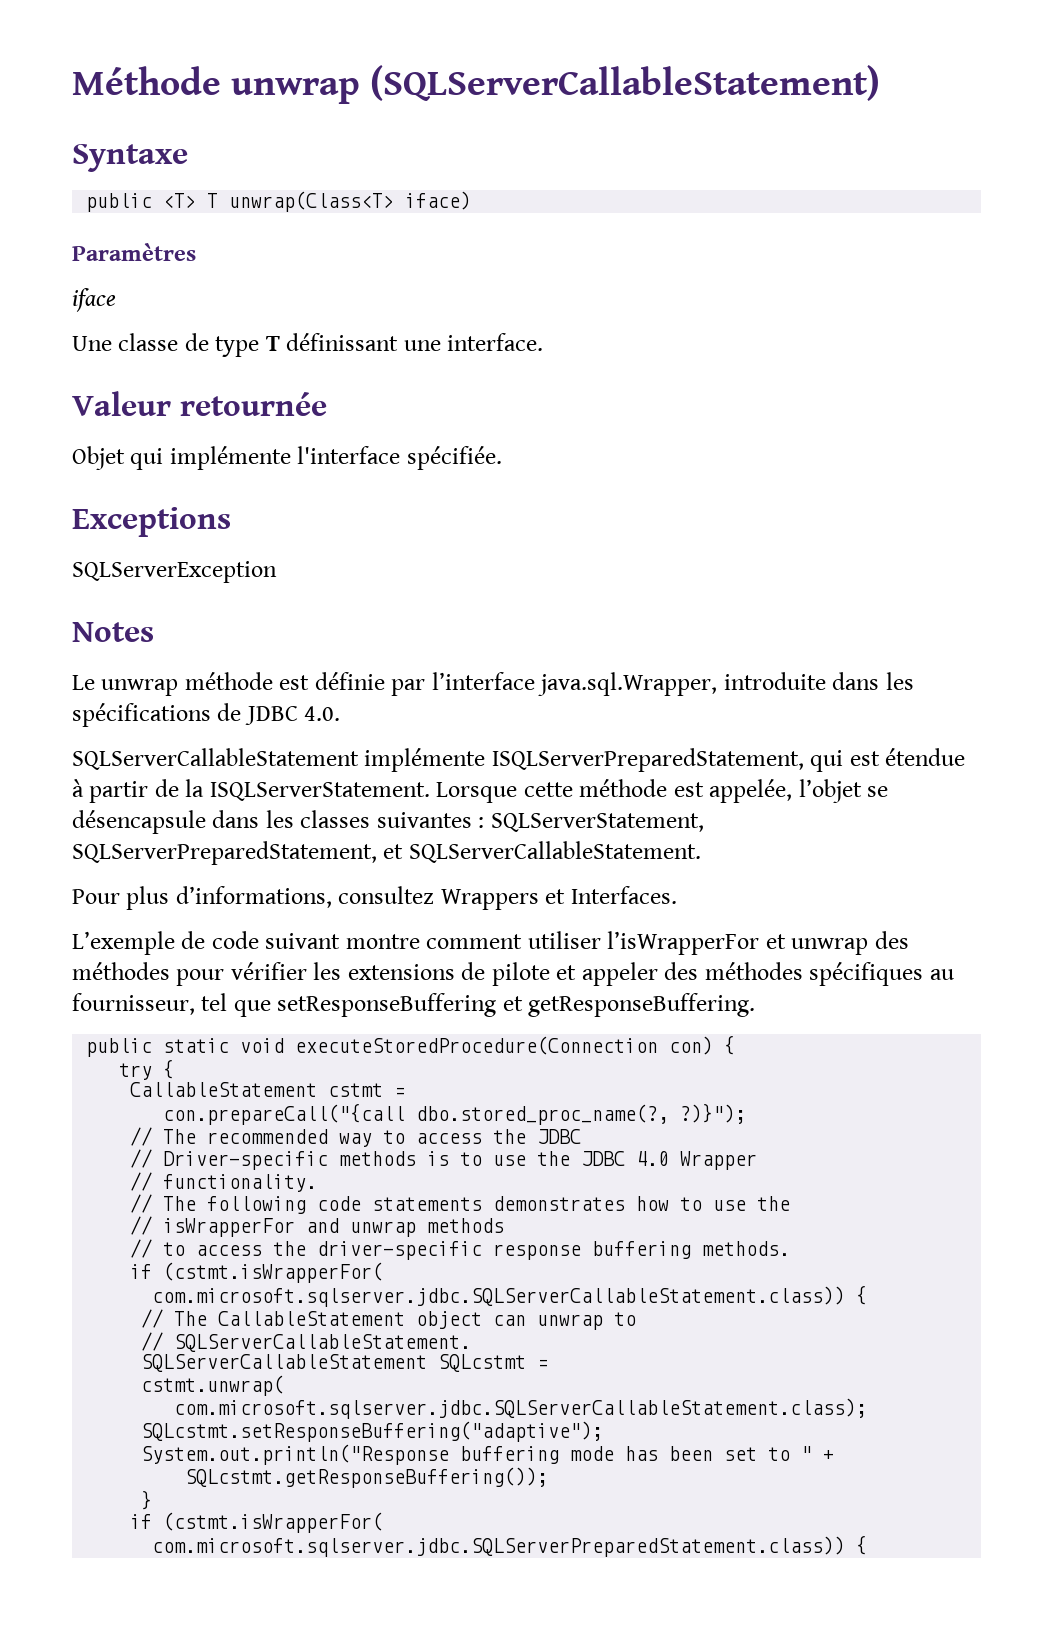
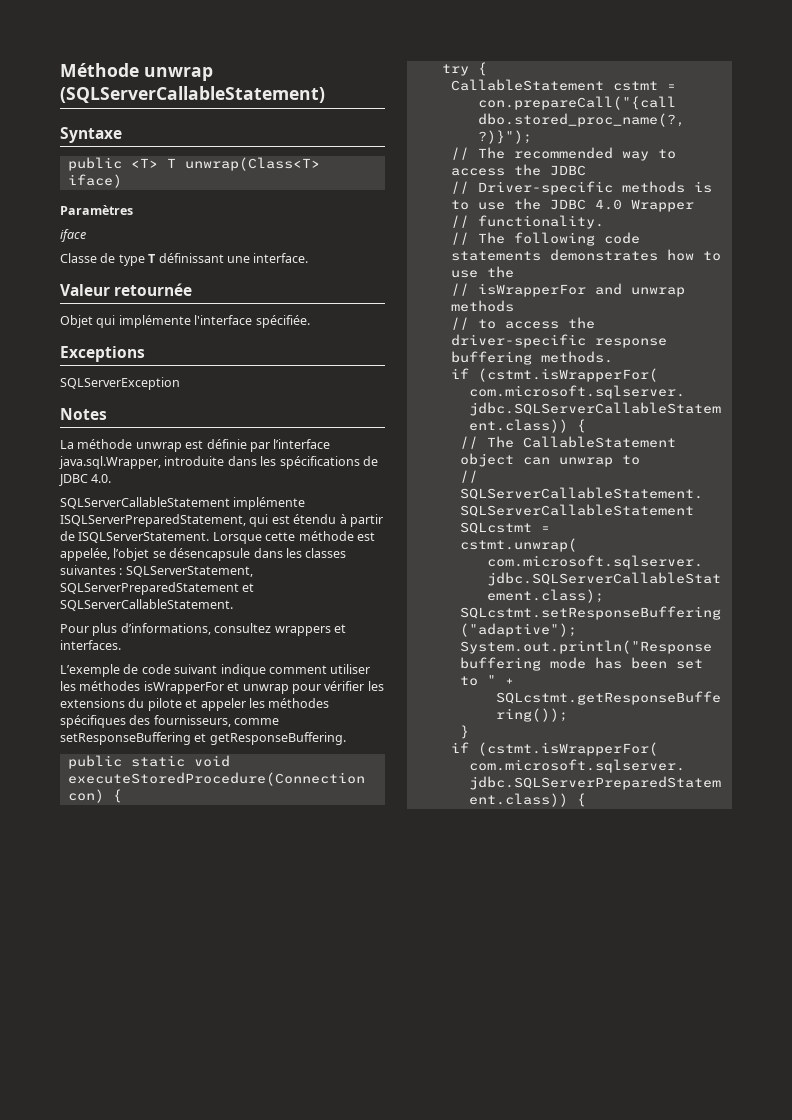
- Une classe de type T définissant une interface.
+ Classe de type T définissant une interface.
- Le unwrap méthode est définie par l’interface java.sql.Wrapper, introduite dans les spécifications de JDBC 4.0.
+ La méthode unwrap est définie par l’interface java.sql.Wrapper, introduite dans les spécifications de JDBC 4.0.
- SQLServerCallableStatement implémente ISQLServerPreparedStatement, qui est étendue à partir de la ISQLServerStatement.
+ SQLServerCallableStatement implémente ISQLServerPreparedStatement, qui est étendu à partir de ISQLServerStatement.
- Lorsque cette méthode est appelée, l’objet se désencapsule dans les classes suivantes : SQLServerStatement, SQLServerPreparedStatement, et SQLServerCallableStatement.
+ Lorsque cette méthode est appelée, l’objet se désencapsule dans les classes suivantes : SQLServerStatement, SQLServerPreparedStatement et SQLServerCallableStatement.
- Pour plus d’informations, consultez Wrappers et Interfaces.
+ Pour plus d’informations, consultez wrappers et interfaces.
- L’exemple de code suivant montre comment utiliser l’isWrapperFor et unwrap des méthodes pour vérifier les extensions de pilote et appeler des méthodes spécifiques au fournisseur, tel que setResponseBuffering et getResponseBuffering.
+ L’exemple de code suivant indique comment utiliser les méthodes isWrapperFor et unwrap pour vérifier les extensions du pilote et appeler les méthodes spécifiques des fournisseurs, comme setResponseBuffering et getResponseBuffering.

